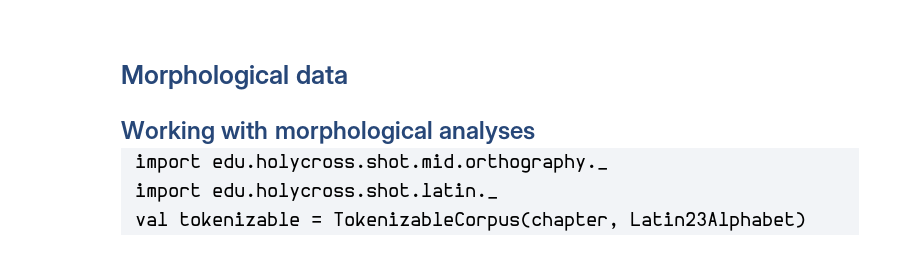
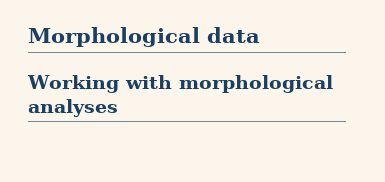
- import edu.holycross.shot.mid.orthography._
- import edu.holycross.shot.latin._
- val tokenizable = TokenizableCorpus(chapter, Latin23Alphabet)

